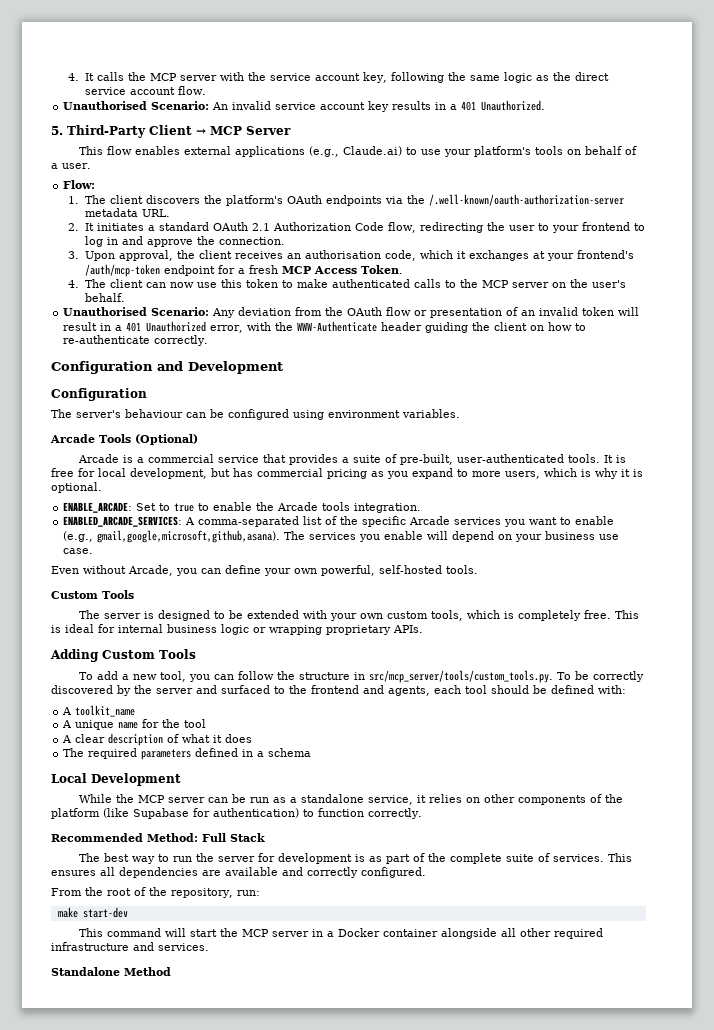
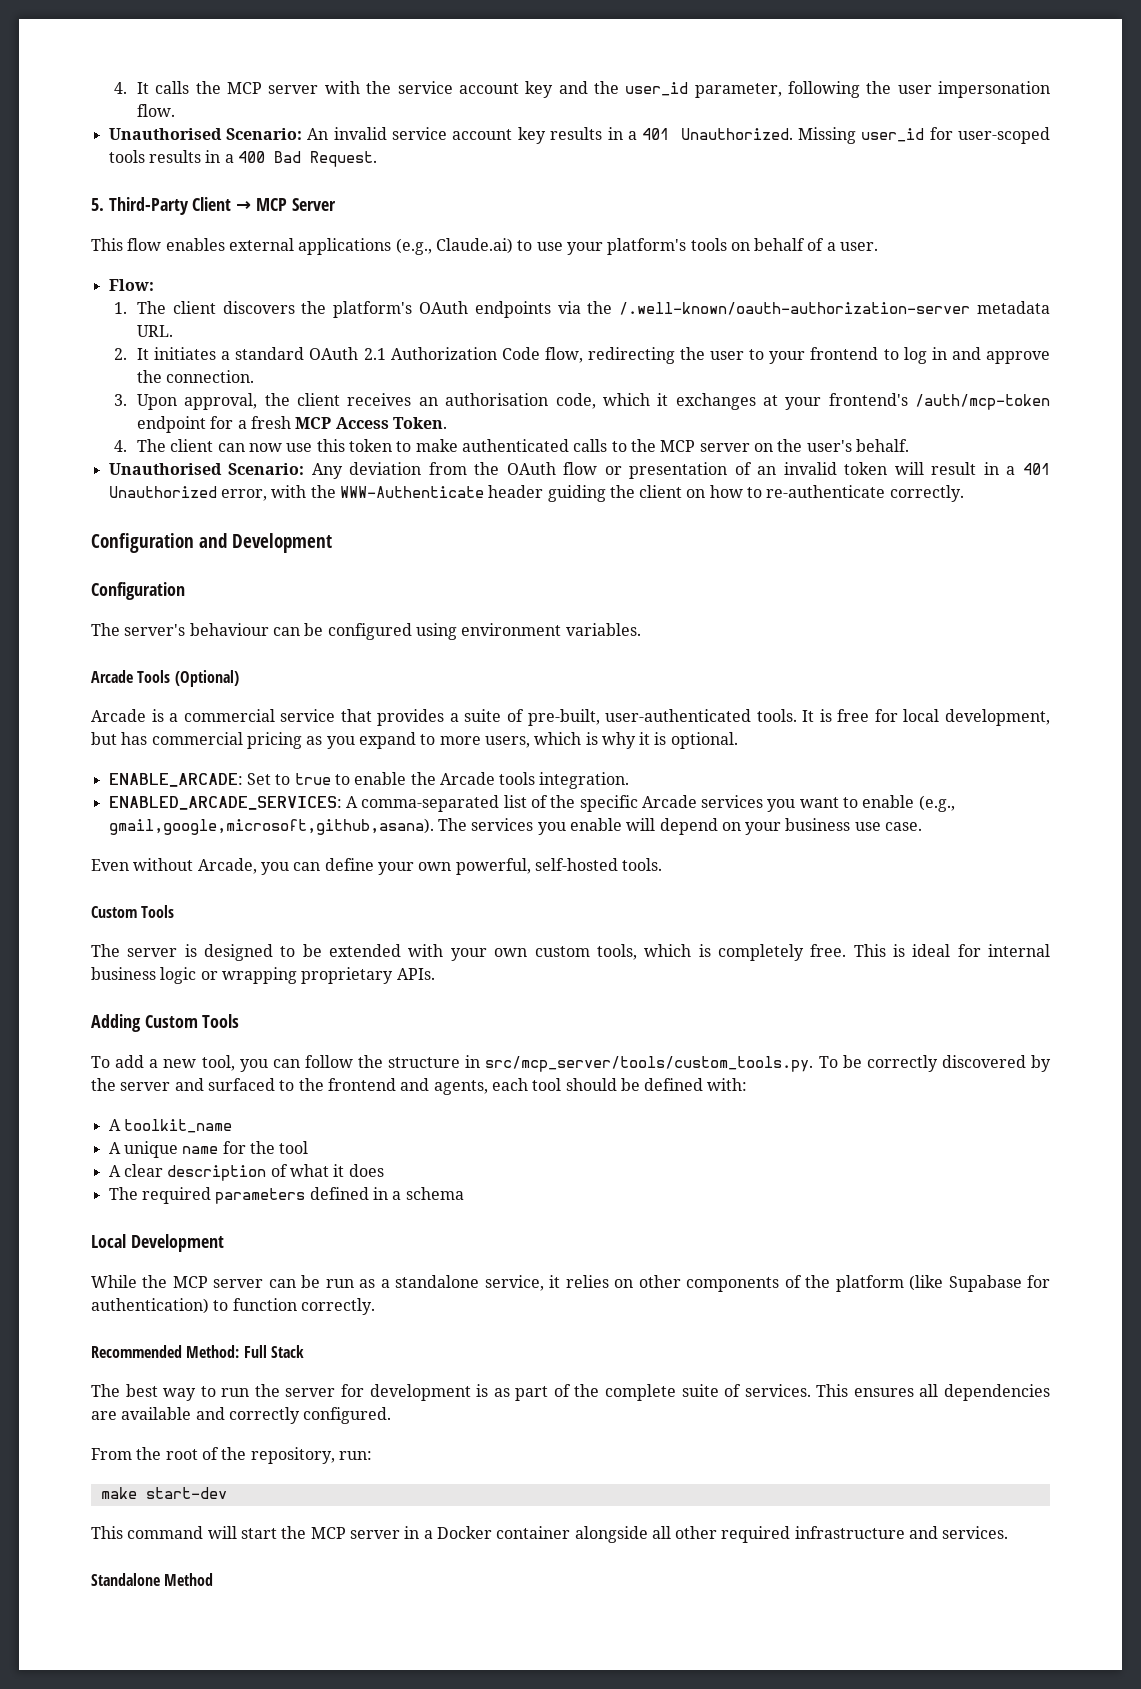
- 4. It calls the MCP server with the service account key, following the same logic as the direct service account flow.
+ 4. It calls the MCP server with the service account key and the user_id parameter, following the user impersonation flow.
+ Missing user_id for user-scoped tools results in a 400 Bad Request.

